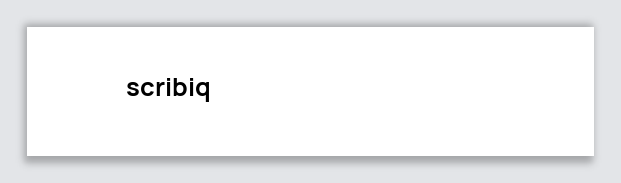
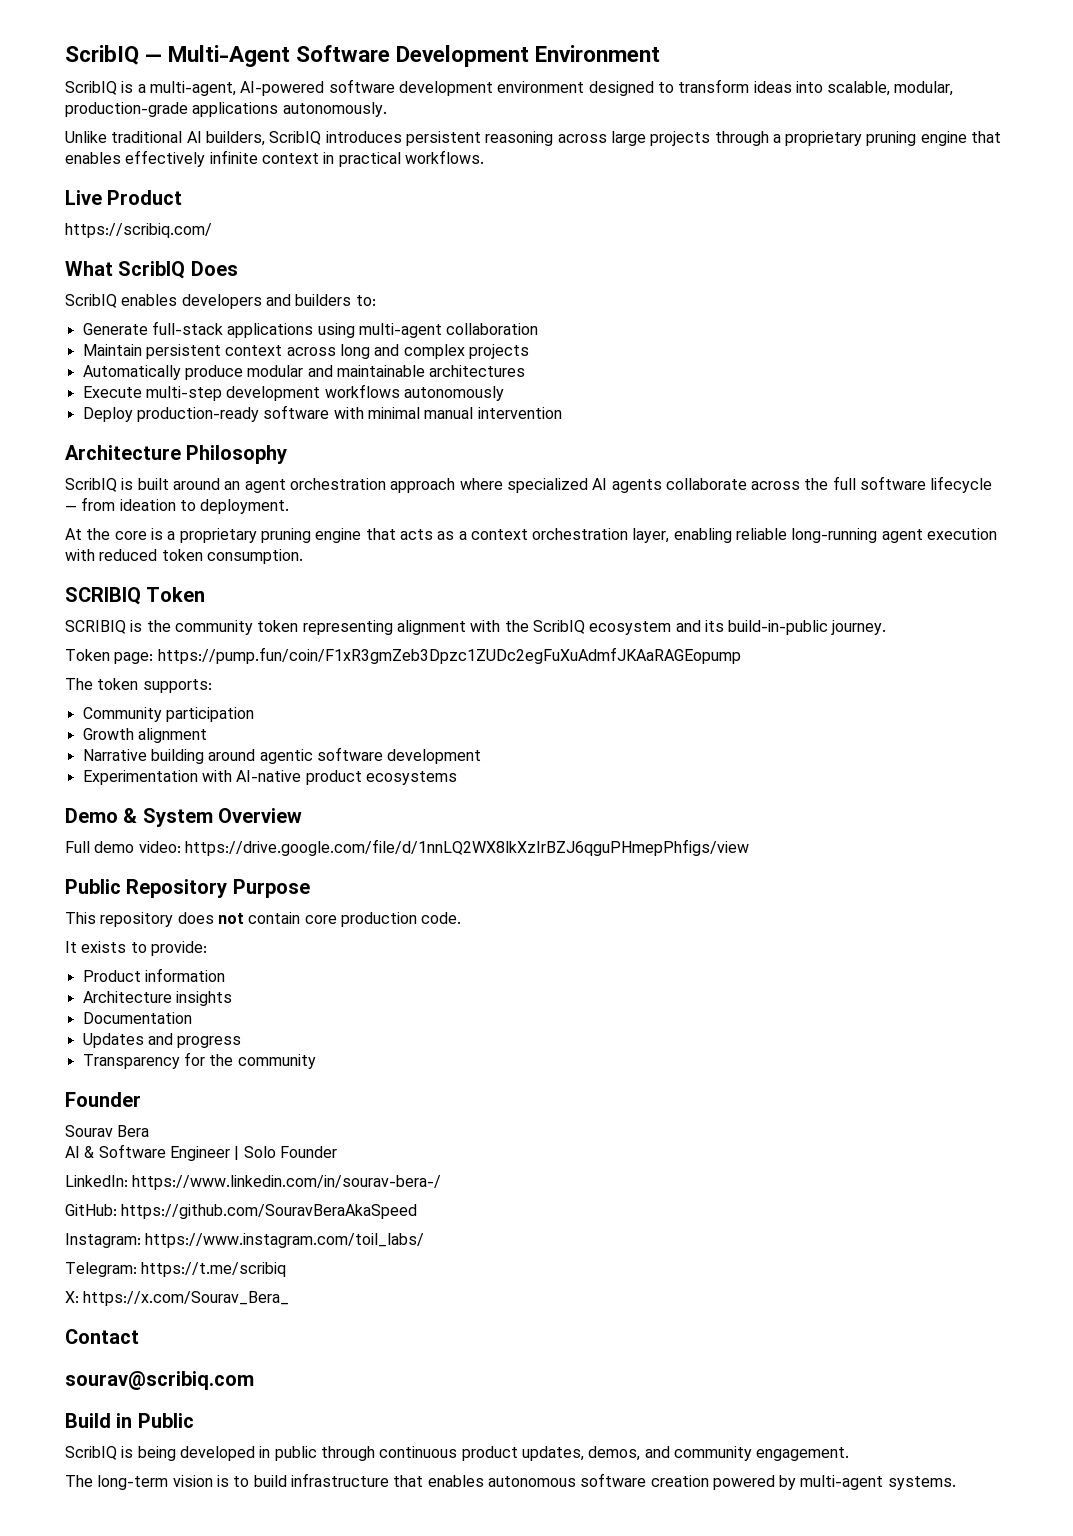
- scribiq
+ ScribIQ — Multi-Agent Software Development Environment
+ ScribIQ is a multi-agent, AI-powered software development environment designed to transform ideas into scalable, modular, production-grade applications autonomously.
+ Unlike traditional AI builders, ScribIQ introduces persistent reasoning across large projects through a proprietary pruning engine that enables effectively infinite context in practical workflows.
+ Live Product
+ https://scribiq.com/
+ What ScribIQ Does
+ ScribIQ enables developers and builders to:
+ Generate full-stack applications using multi-agent collaboration
+ Maintain persistent context across long and complex projects
+ Automatically produce modular and maintainable architectures
+ Execute multi-step development workflows autonomously
+ Deploy production-ready software with minimal manual intervention
+ Architecture Philosophy
+ ScribIQ is built around an agent orchestration approach where specialized AI agents collaborate across the full software lifecycle — from ideation to deployment.
+ At the core is a proprietary pruning engine that acts as a context orchestration layer, enabling reliable long-running agent execution with reduced token consumption.
+ SCRIBIQ Token
+ SCRIBIQ is the community token representing alignment with the ScribIQ ecosystem and its build-in-public journey.
+ Token page: https://pump.fun/coin/F1xR3gmZeb3Dpzc1ZUDc2egFuXuAdmfJKAaRAGEopump
+ The token supports:
+ Community participation
+ Growth alignment
+ Narrative building around agentic software development
+ Experimentation with AI-native product ecosystems
+ Demo & System Overview
+ Full demo video: https://drive.google.com/file/d/1nnLQ2WX8lkXzIrBZJ6qguPHmepPhfigs/view
+ Public Repository Purpose
+ This repository does not contain core production code.
+ It exists to provide:
+ Product information
+ Architecture insights
+ Documentation
+ Updates and progress
+ Transparency for the community
+ Founder
+ Sourav Bera
+ AI & Software Engineer | Solo Founder
+ LinkedIn: https://www.linkedin.com/in/sourav-bera-/
+ GitHub: https://github.com/SouravBeraAkaSpeed
+ Instagram: https://www.instagram.com/toil_labs/
+ Telegram: https://t.me/scribiq
+ X: https://x.com/Sourav_Bera_
+ Contact
+ sourav@scribiq.com
+ Build in Public
+ ScribIQ is being developed in public through continuous product updates, demos, and community engagement.
+ The long-term vision is to build infrastructure that enables autonomous software creation powered by multi-agent systems.

